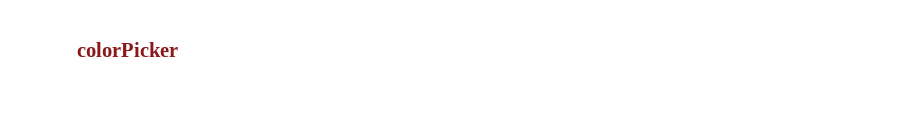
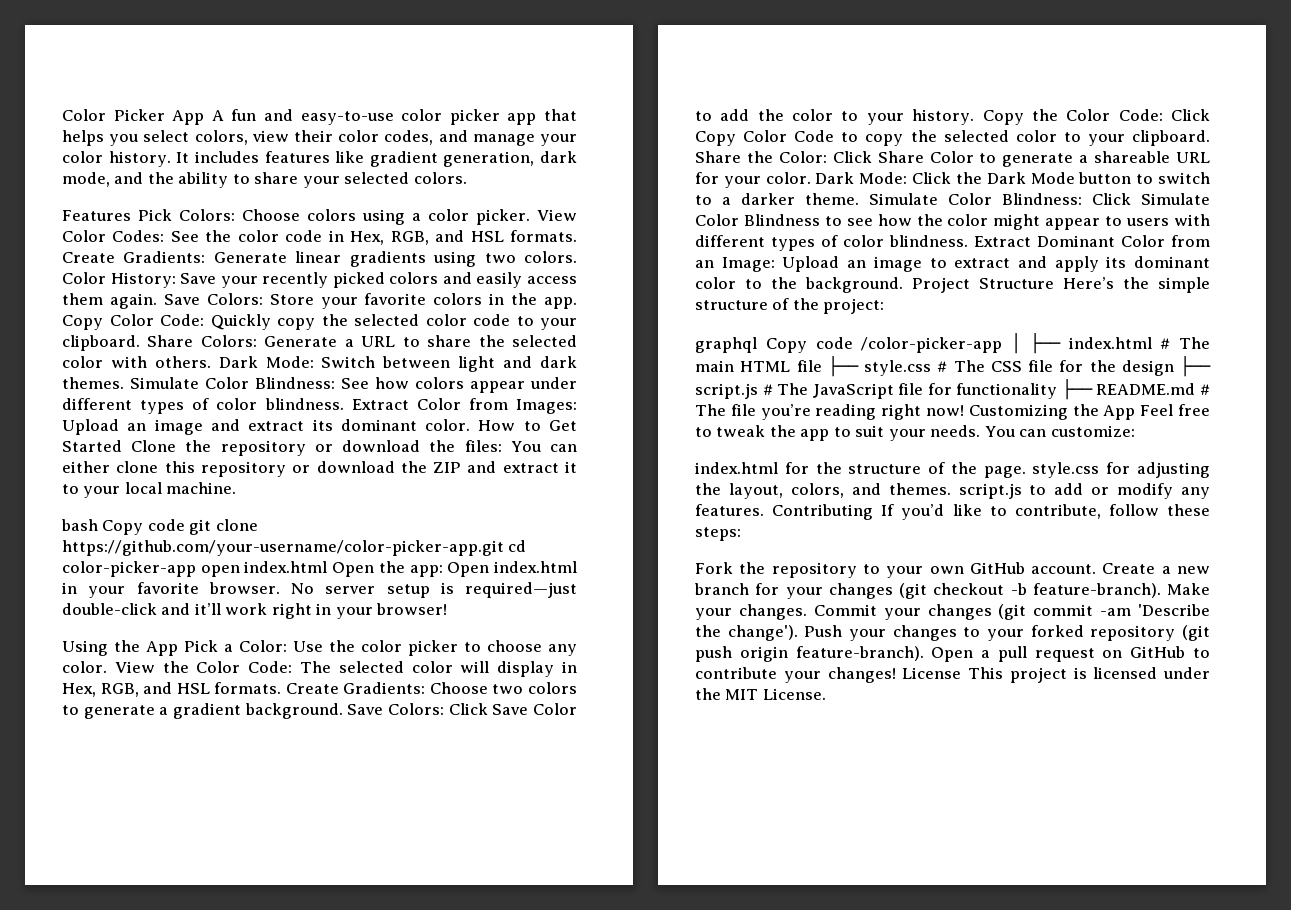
- colorPicker
+ Color Picker App A fun and easy-to-use color picker app that helps you select colors, view their color codes, and manage your color history. It includes features like gradient generation, dark mode, and the ability to share your selected colors.
+ Features Pick Colors: Choose colors using a color picker. View Color Codes: See the color code in Hex, RGB, and HSL formats. Create Gradients: Generate linear gradients using two colors. Color History: Save your recently picked colors and easily access them again. Save Colors: Store your favorite colors in the app. Copy Color Code: Quickly copy the selected color code to your clipboard. Share Colors: Generate a URL to share the selected color with others. Dark Mode: Switch between light and dark themes. Simulate Color Blindness: See how colors appear under different types of color blindness. Extract Color from Images: Upload an image and extract its dominant color. How to Get Started Clone the repository or download the files: You can either clone this repository or download the ZIP and extract it to your local machine.
+ bash Copy code git clone https://github.com/your-username/color-picker-app.git cd color-picker-app open index.html Open the app: Open index.html in your favorite browser. No server setup is required—just double-click and it’ll work right in your browser!
+ Using the App Pick a Color: Use the color picker to choose any color. View the Color Code: The selected color will display in Hex, RGB, and HSL formats. Create Gradients: Choose two colors to generate a gradient background. Save Colors: Click Save Color to add the color to your history. Copy the Color Code: Click Copy Color Code to copy the selected color to your clipboard. Share the Color: Click Share Color to generate a shareable URL for your color. Dark Mode: Click the Dark Mode button to switch to a darker theme. Simulate Color Blindness: Click Simulate Color Blindness to see how the color might appear to users with different types of color blindness. Extract Dominant Color from an Image: Upload an image to extract and apply its dominant color to the background. Project Structure Here’s the simple structure of the project:
+ graphql Copy code /color-picker-app │ ├── index.html # The main HTML file ├── style.css # The CSS file for the design ├── script.js # The JavaScript file for functionality ├── README.md # The file you’re reading right now! Customizing the App Feel free to tweak the app to suit your needs. You can customize:
+ index.html for the structure of the page. style.css for adjusting the layout, colors, and themes. script.js to add or modify any features. Contributing If you’d like to contribute, follow these steps:
+ Fork the repository to your own GitHub account. Create a new branch for your changes (git checkout -b feature-branch). Make your changes. Commit your changes (git commit -am 'Describe the change'). Push your changes to your forked repository (git push origin feature-branch). Open a pull request on GitHub to contribute your changes! License This project is licensed under the MIT License.

